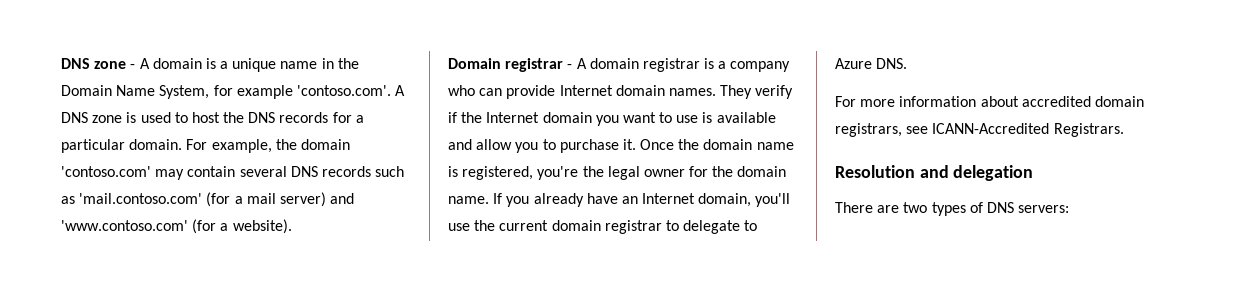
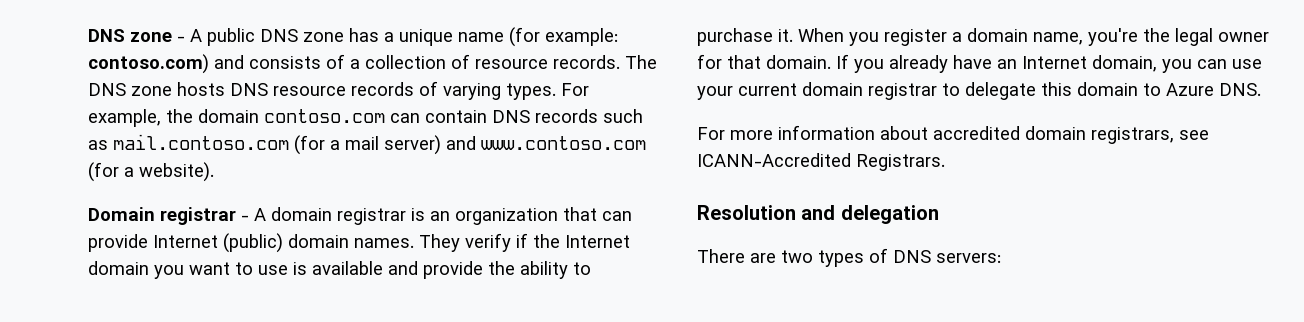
- DNS zone - A domain is a unique name in the Domain Name System, for example 'contoso.com'. A DNS zone is used to host the DNS records for a particular domain. For example, the domain 'contoso.com' may contain several DNS records such as 'mail.contoso.com' (for a mail server) and 'www.contoso.com' (for a website).
+ DNS zone - A public DNS zone has a unique name (for example: contoso.com) and consists of a collection of resource records. The DNS zone hosts DNS resource records of varying types. For example, the domain contoso.com can contain DNS records such as mail.contoso.com (for a mail server) and www.contoso.com (for a website).
- Domain registrar - A domain registrar is a company who can provide Internet domain names.
+ Domain registrar - A domain registrar is an organization that can provide Internet (public) domain names.
- They verify if the Internet domain you want to use is available and allow you to purchase it. Once the domain name is registered, you're the legal owner for the domain name.
+ They verify if the Internet domain you want to use is available and provide the ability to purchase it. When you register a domain name, you're the legal owner for that domain.
- If you already have an Internet domain, you'll use the current domain registrar to delegate to Azure DNS.
+ If you already have an Internet domain, you can use your current domain registrar to delegate this domain to Azure DNS.

